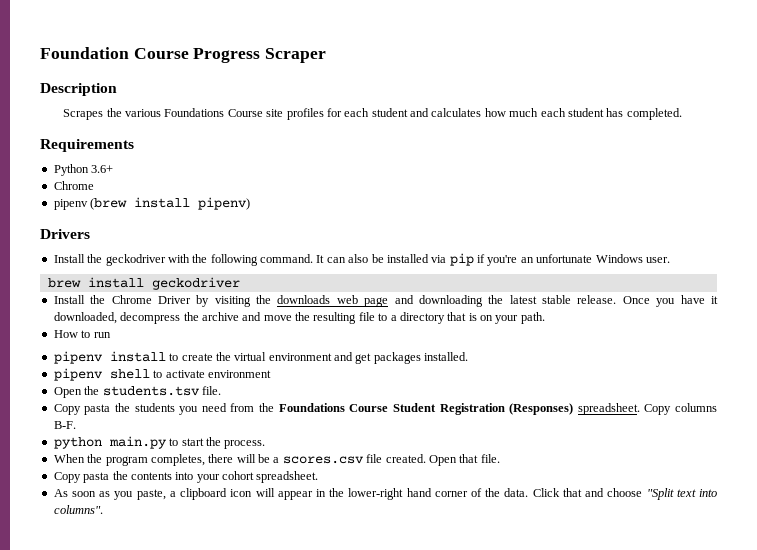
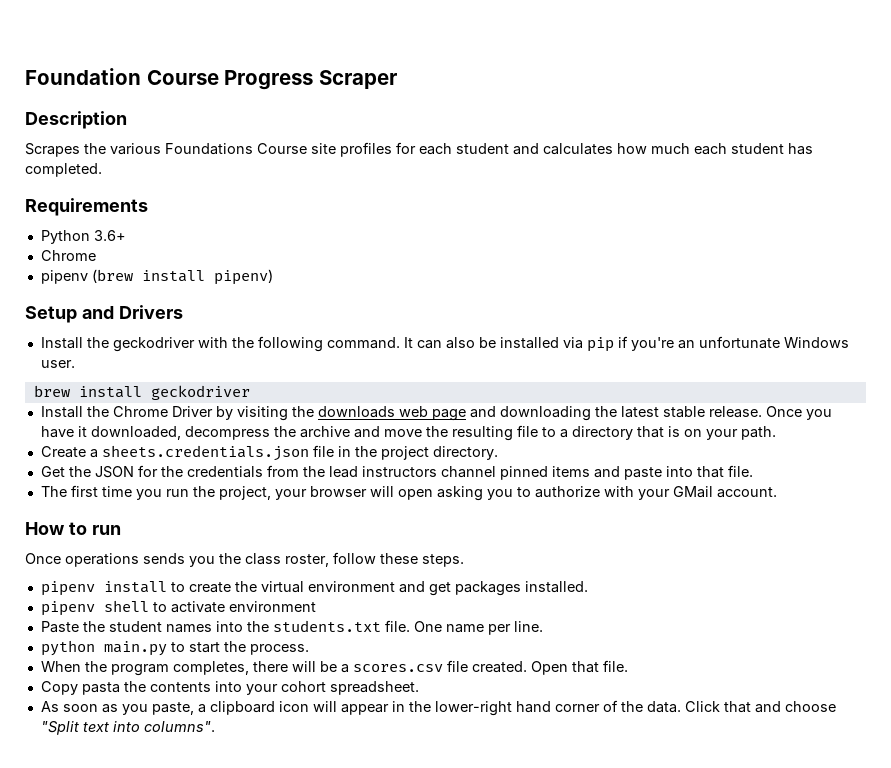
- Drivers
+ Setup and Drivers
+ Create a sheets.credentials.json file in the project directory.
+ Get the JSON for the credentials from the lead instructors channel pinned items and paste into that file.
+ The first time you run the project, your browser will open asking you to authorize with your GMail account.
  How to run
+ Once operations sends you the class roster, follow these steps.
- Open the students.tsv file.
- Copy pasta the students you need from the Foundations Course Student Registration (Responses) spreadsheet. Copy columns B-F.
+ Paste the student names into the students.txt file. One name per line.

